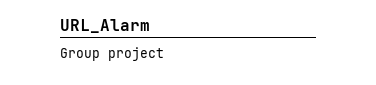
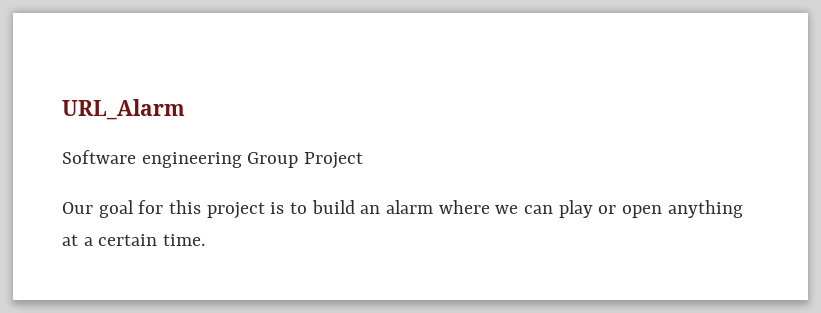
- Group project
+ Software engineering Group Project
+ Our goal for this project is to build an alarm where we can play or open anything at a certain time.

